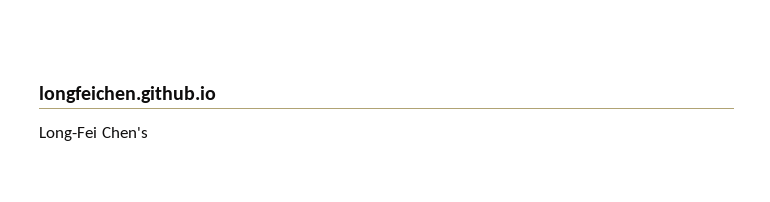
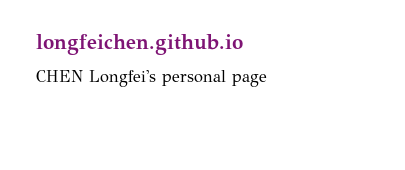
- Long-Fei Chen's
+ CHEN Longfei's personal page

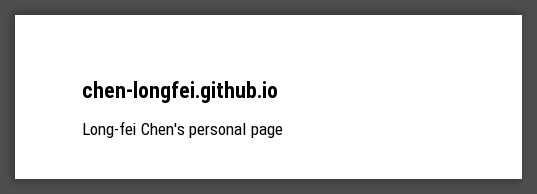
- longfeichen.github.io
- CHEN Longfei's personal page
+ chen-longfei.github.io
+ Long-fei Chen's personal page

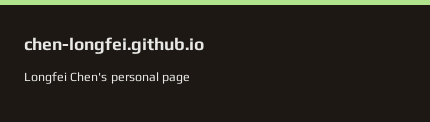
- Long-fei Chen's personal page
+ Longfei Chen's personal page

